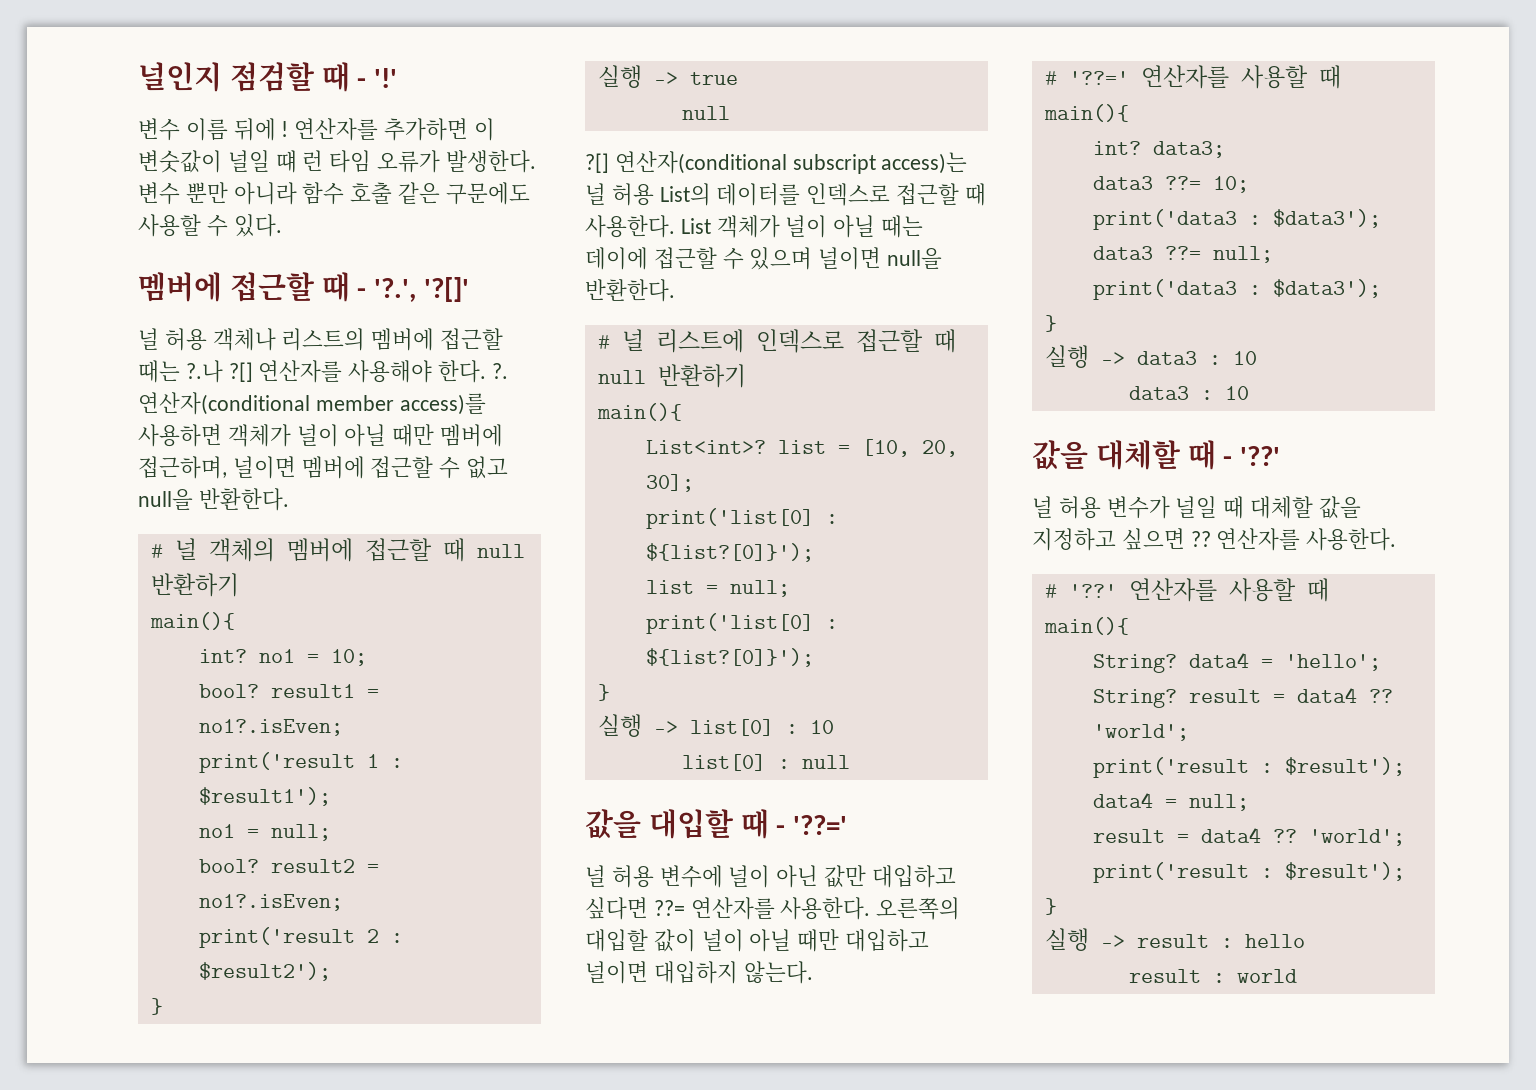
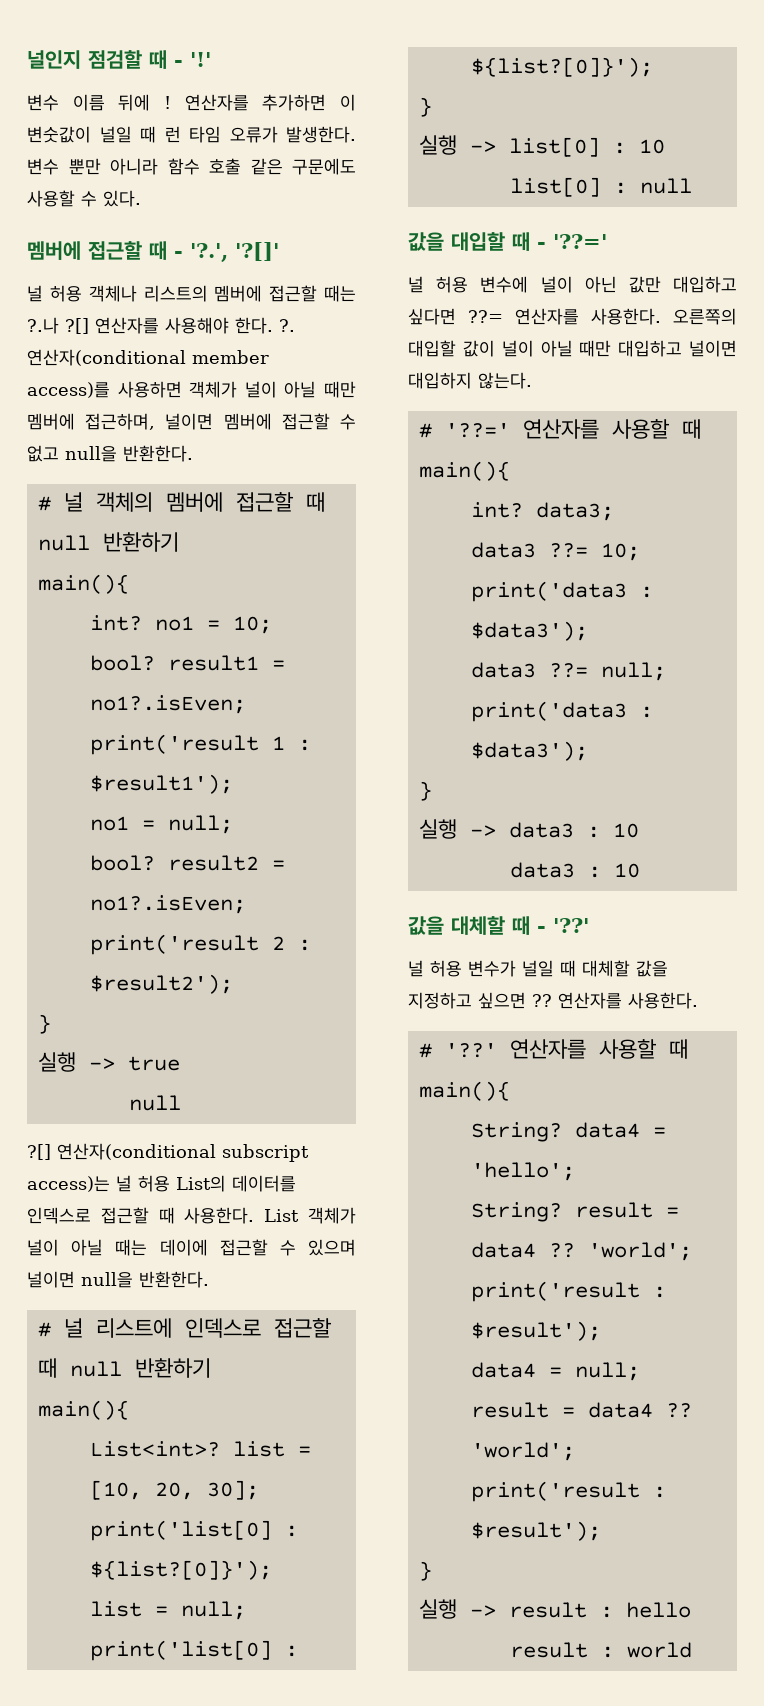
- 연산자를 추가하면 이 변숫값이 널일 떄 런 타임 오류가 발생한다.
+ 연산자를 추가하면 이 변숫값이 널일 때 런 타임 오류가 발생한다.

